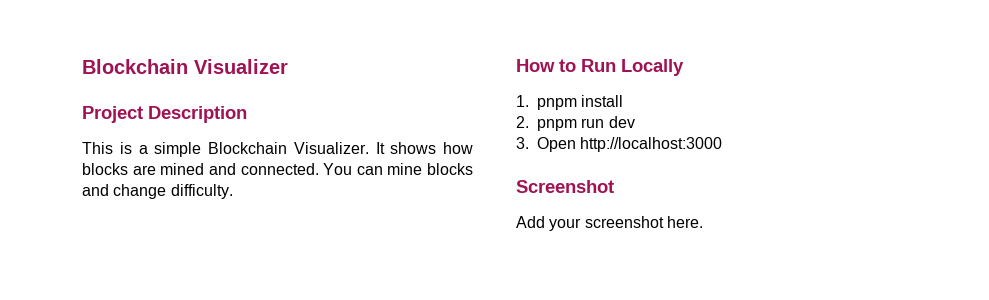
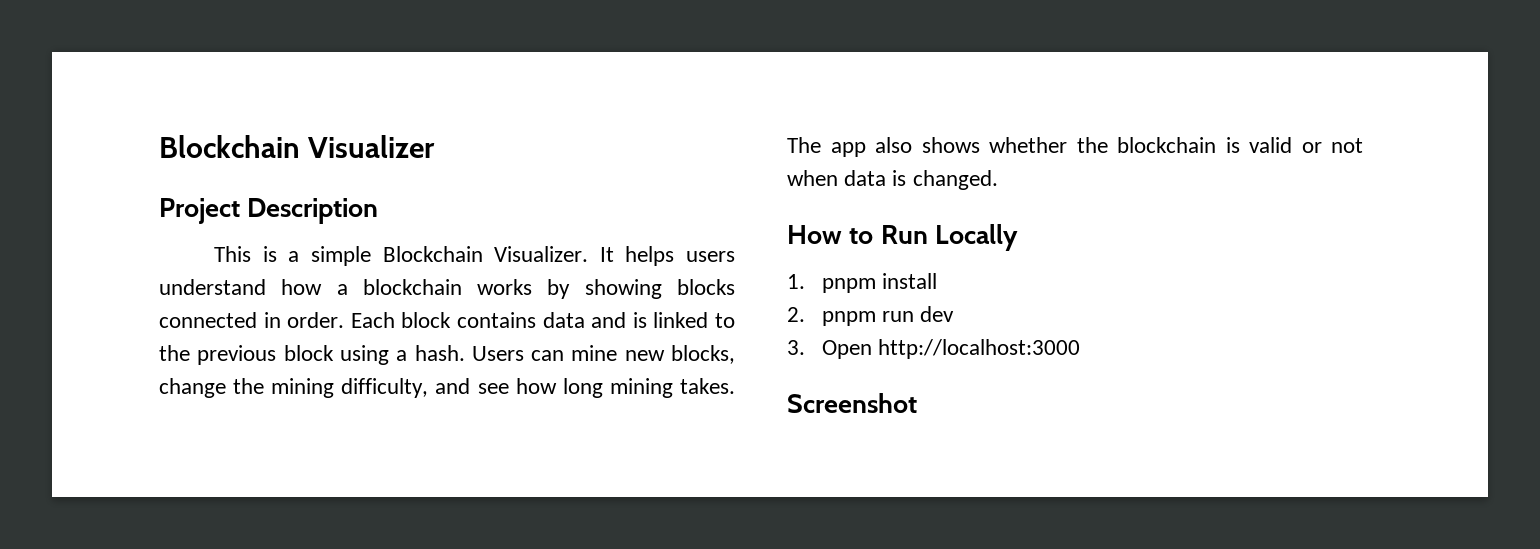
- It shows how blocks are mined and connected. You can mine blocks and change difficulty.
+ It helps users understand how a blockchain works by showing blocks connected in order. Each block contains data and is linked to the previous block using a hash. Users can mine new blocks, change the mining difficulty, and see how long mining takes. The app also shows whether the blockchain is valid or not when data is changed.
- Add your screenshot here.

